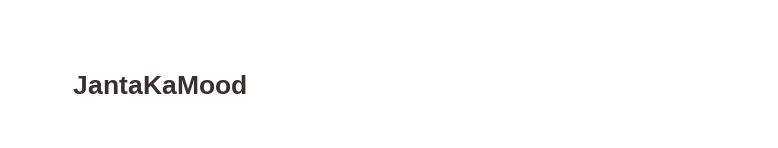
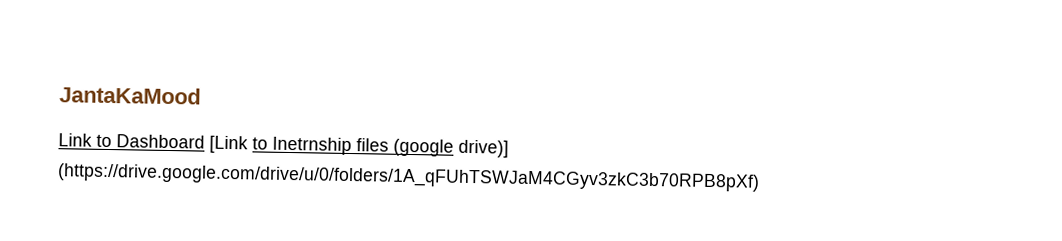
+ Link to Dashboard [Link to Inetrnship files (google drive)] (https://drive.google.com/drive/u/0/folders/1A_qFUhTSWJaM4CGyv3zkC3b70RPB8pXf)

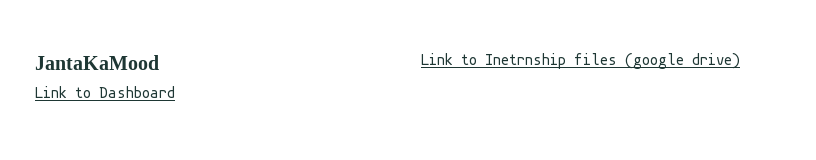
- Link to Dashboard [Link to Inetrnship files (google drive)] (https://drive.google.com/drive/u/0/folders/1A_qFUhTSWJaM4CGyv3zkC3b70RPB8pXf)
+ Link to Dashboard
+ Link to Inetrnship files (google drive)

